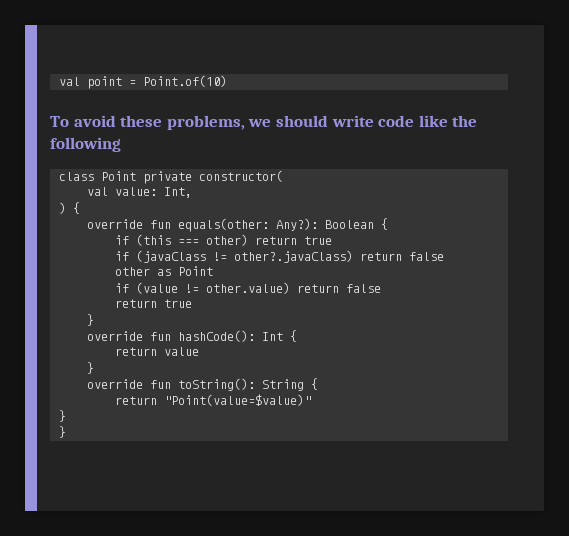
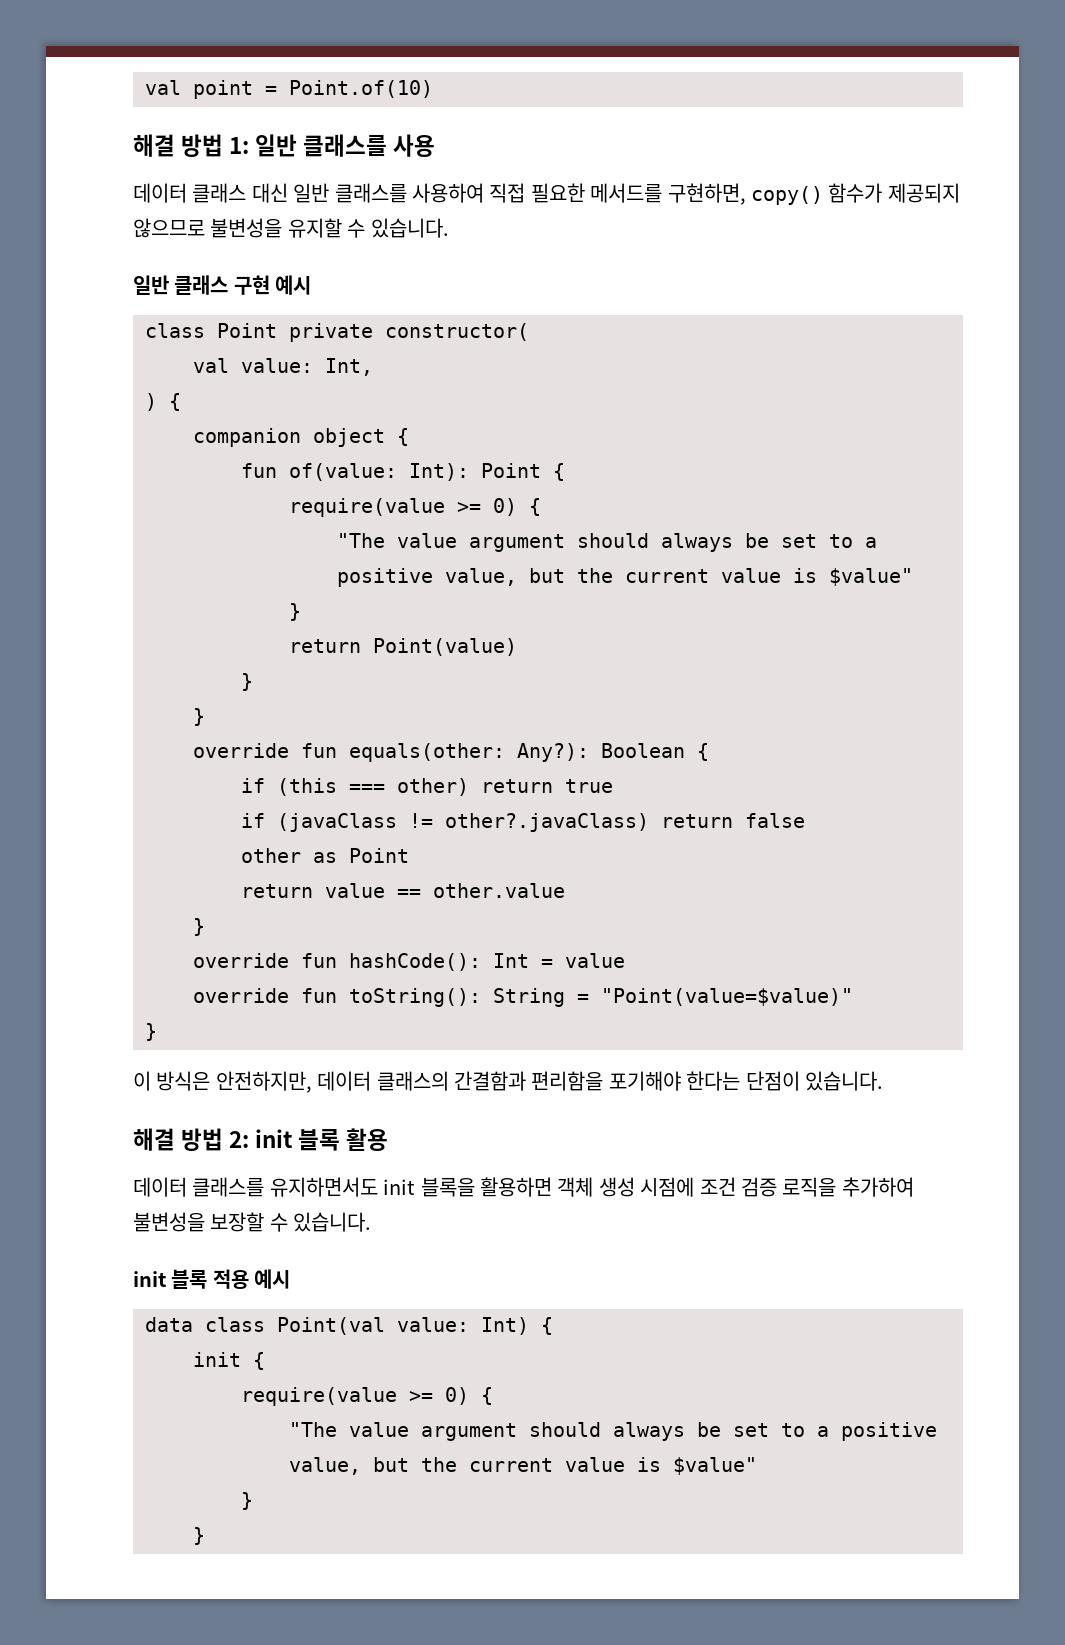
- To avoid these problems, we should write code like the following
+ 해결 방법 1: 일반 클래스를 사용
+ 데이터 클래스 대신 일반 클래스를 사용하여 직접 필요한 메서드를 구현하면, copy() 함수가 제공되지 않으므로 불변성을 유지할 수 있습니다.
+ 일반 클래스 구현 예시
+ companion object {
+ fun of(value: Int): Point {
+ require(value >= 0) {
+ "The value argument should always be set to a positive value, but the current value is $value"
+ }
+ return Point(value)
+ }
+ }
- if (value != other.value) return false
- return true
+ return value == other.value
- override fun hashCode(): Int {
- return value
- }
+ override fun hashCode(): Int = value
- override fun toString(): String {
- return "Point(value=$value)"
+ override fun toString(): String = "Point(value=$value)"
+ }
+ 이 방식은 안전하지만, 데이터 클래스의 간결함과 편리함을 포기해야 한다는 단점이 있습니다.
+ 해결 방법 2: init 블록 활용
+ 데이터 클래스를 유지하면서도 init 블록을 활용하면 객체 생성 시점에 조건 검증 로직을 추가하여 불변성을 보장할 수 있습니다.
+ init 블록 적용 예시
+ data class Point(val value: Int) {
+ init {
+ require(value >= 0) {
+ "The value argument should always be set to a positive value, but the current value is $value"

